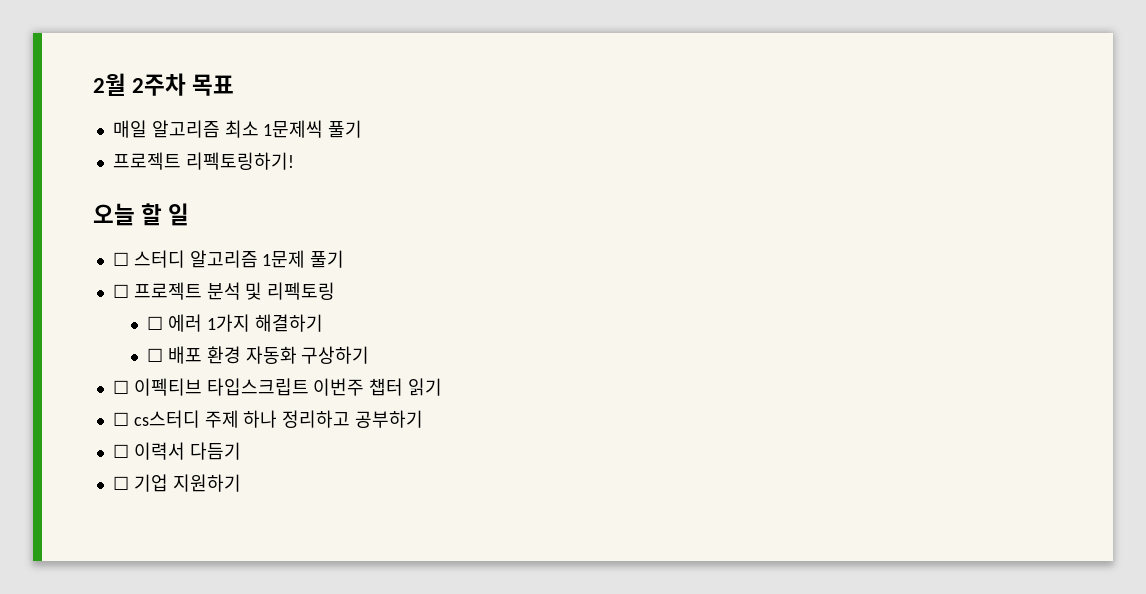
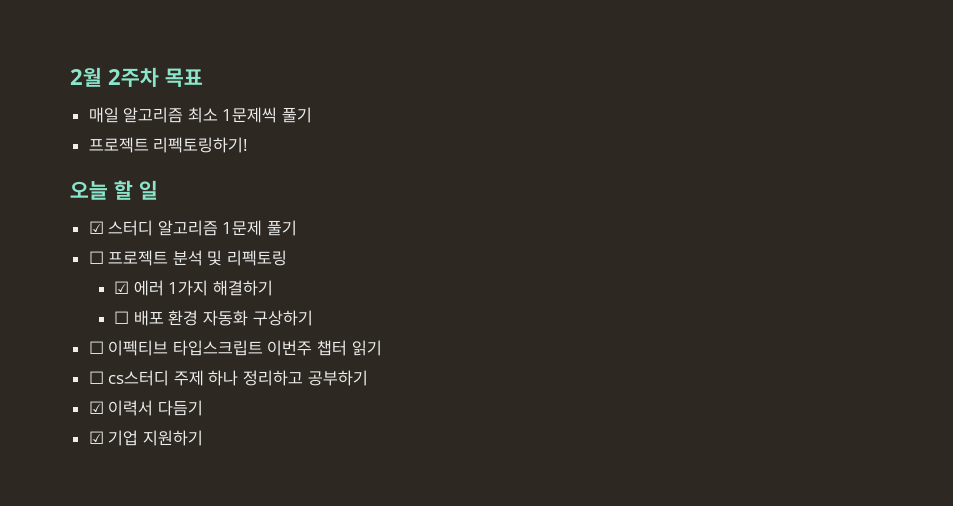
- ☐ 스터디 알고리즘 1문제 풀기
+ ☑ 스터디 알고리즘 1문제 풀기
- ☐ 에러 1가지 해결하기
+ ☑ 에러 1가지 해결하기
- ☐ 이력서 다듬기
+ ☑ 이력서 다듬기
- ☐ 기업 지원하기
+ ☑ 기업 지원하기

